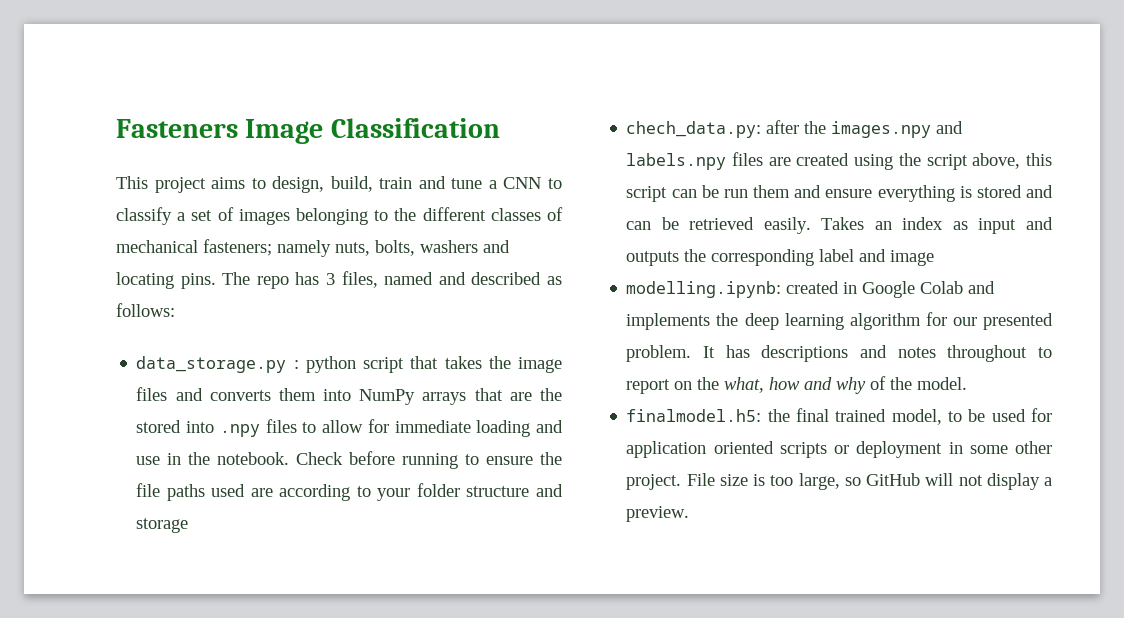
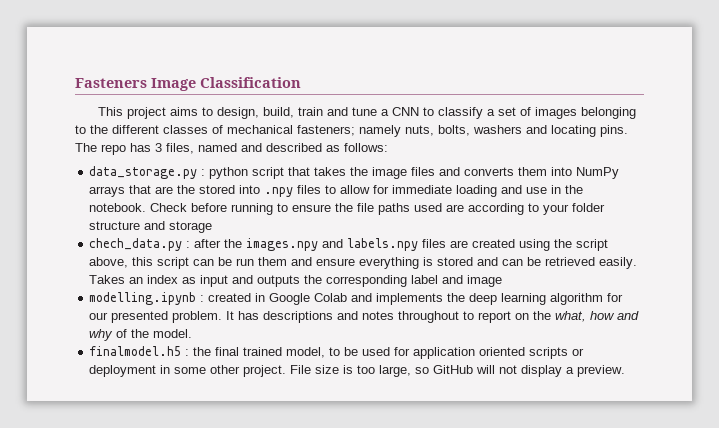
- chech_data.py: after the images.npy and labels.npy files are created using the script above, this script can be run them and ensure everything is stored and can be retrieved easily.
+ chech_data.py : after the images.npy and labels.npy files are created using the script above, this script can be run them and ensure everything is stored and can be retrieved easily.
- modelling.ipynb: created in Google Colab and implements the deep learning algorithm for our presented problem.
+ modelling.ipynb : created in Google Colab and implements the deep learning algorithm for our presented problem.
- finalmodel.h5: the final trained model, to be used for application oriented scripts or deployment in some other project.
+ finalmodel.h5 : the final trained model, to be used for application oriented scripts or deployment in some other project.

